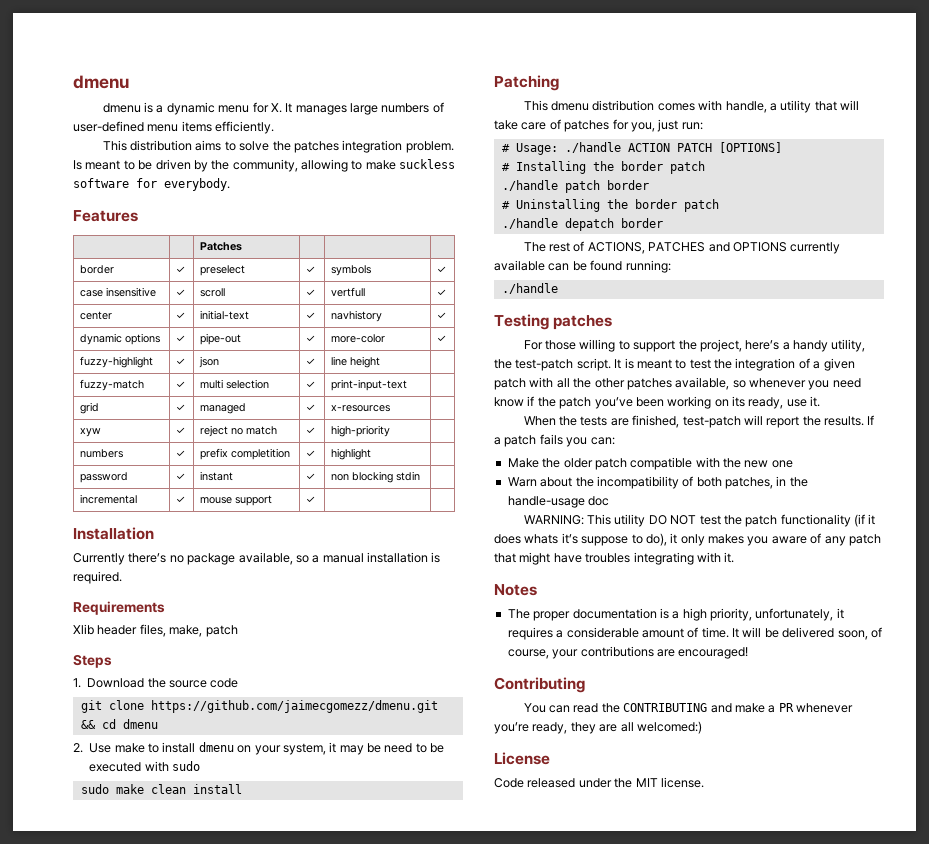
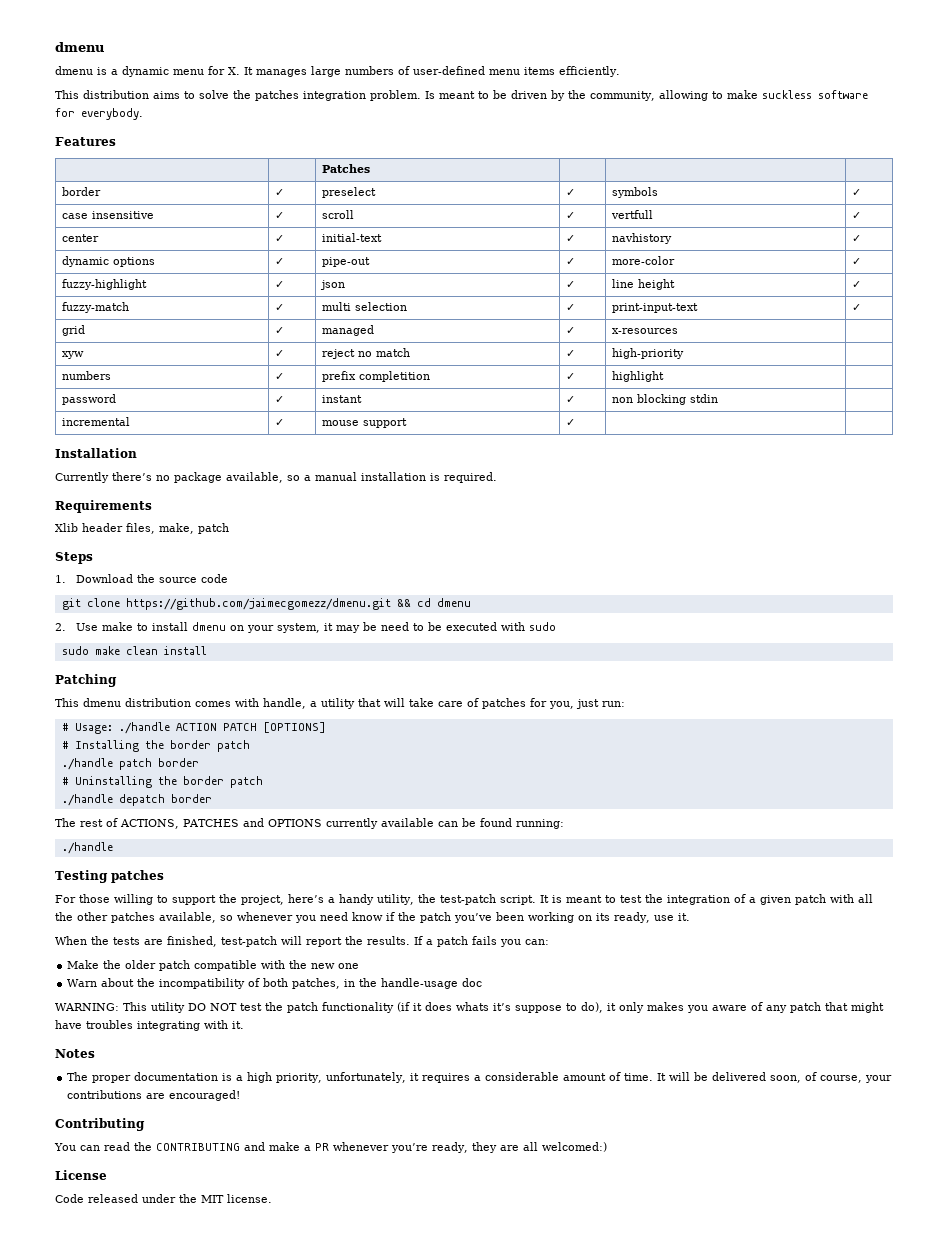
- fuzzy-highlight | ✓ | json | ✓ | line height |
+ fuzzy-highlight | ✓ | json | ✓ | line height | ✓
- fuzzy-match | ✓ | multi selection | ✓ | print-input-text |
+ fuzzy-match | ✓ | multi selection | ✓ | print-input-text | ✓

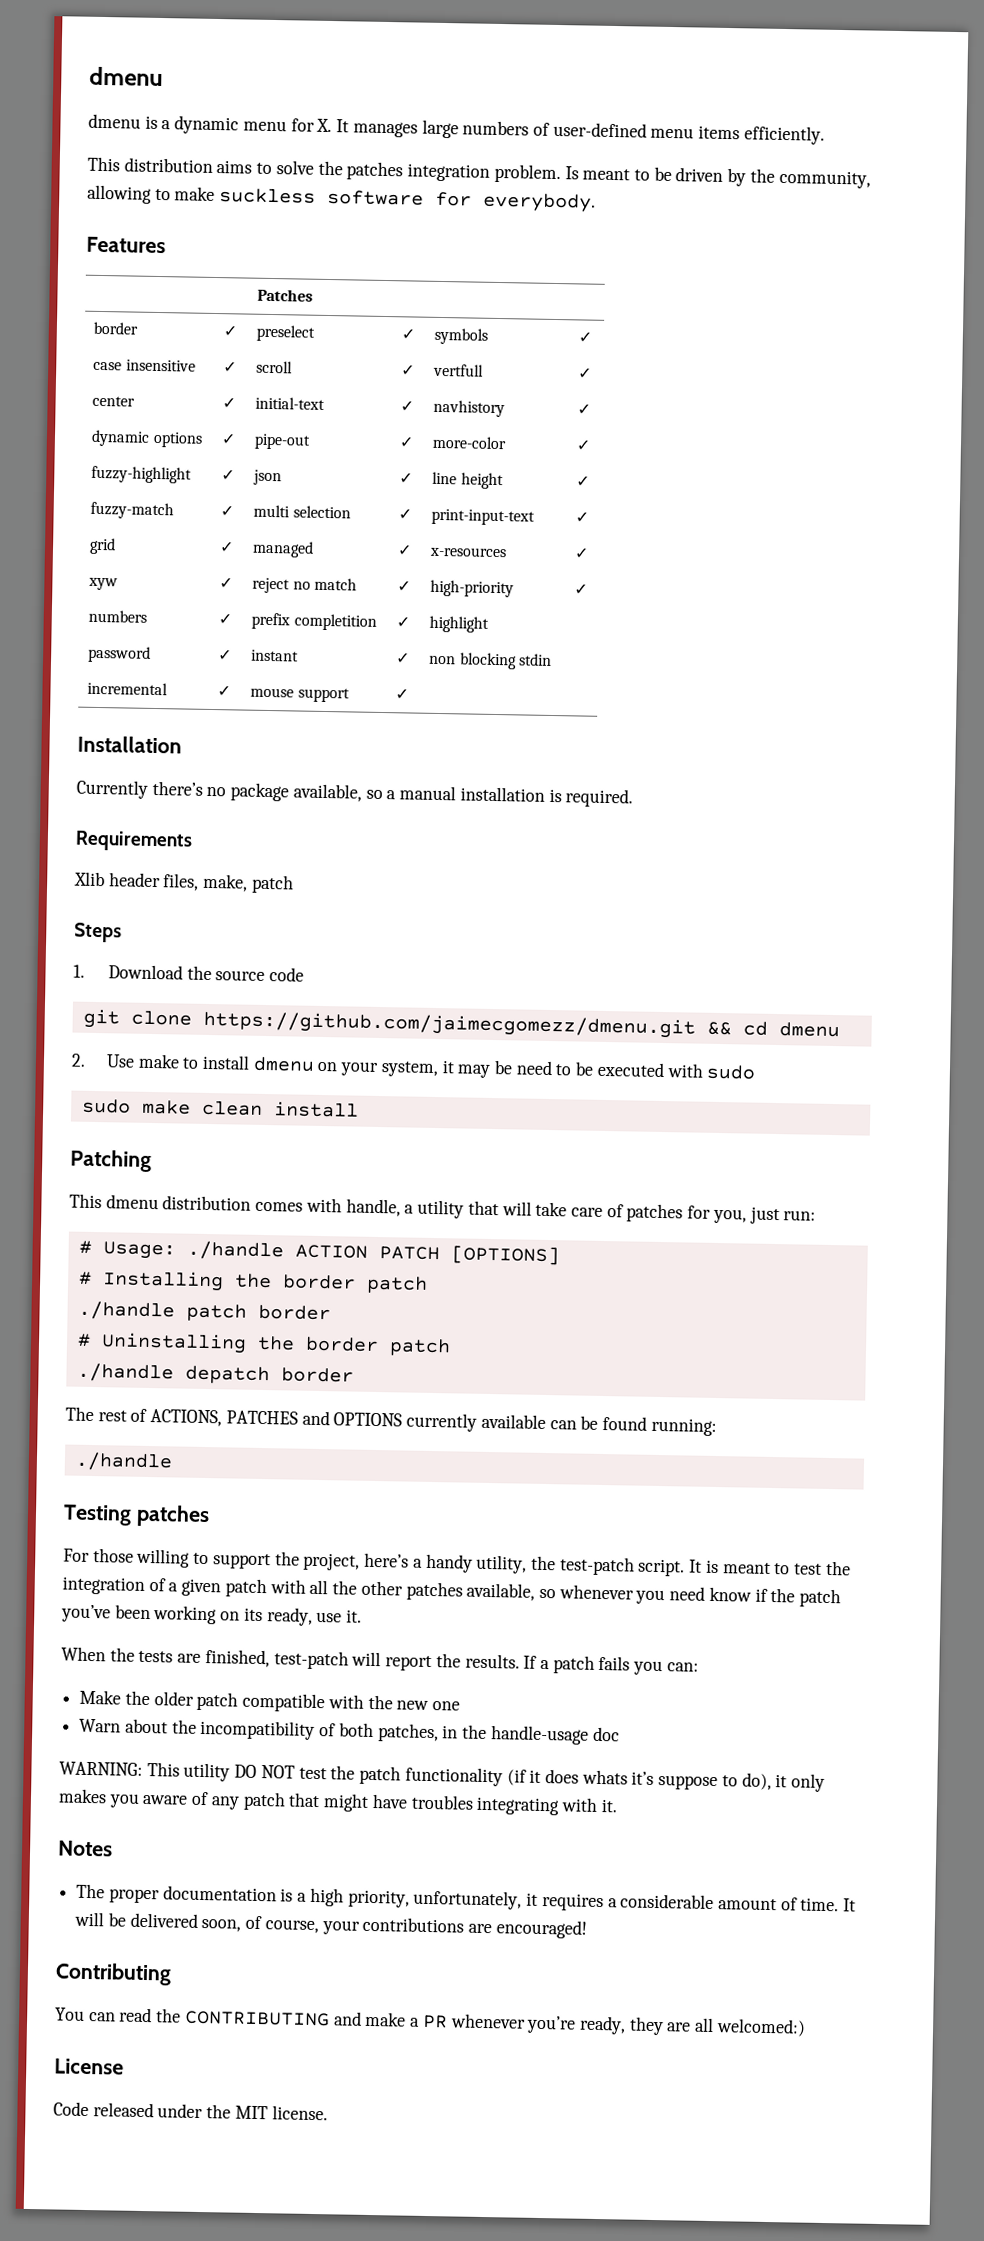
- grid | ✓ | managed | ✓ | x-resources |
+ grid | ✓ | managed | ✓ | x-resources | ✓
- xyw | ✓ | reject no match | ✓ | high-priority |
+ xyw | ✓ | reject no match | ✓ | high-priority | ✓

